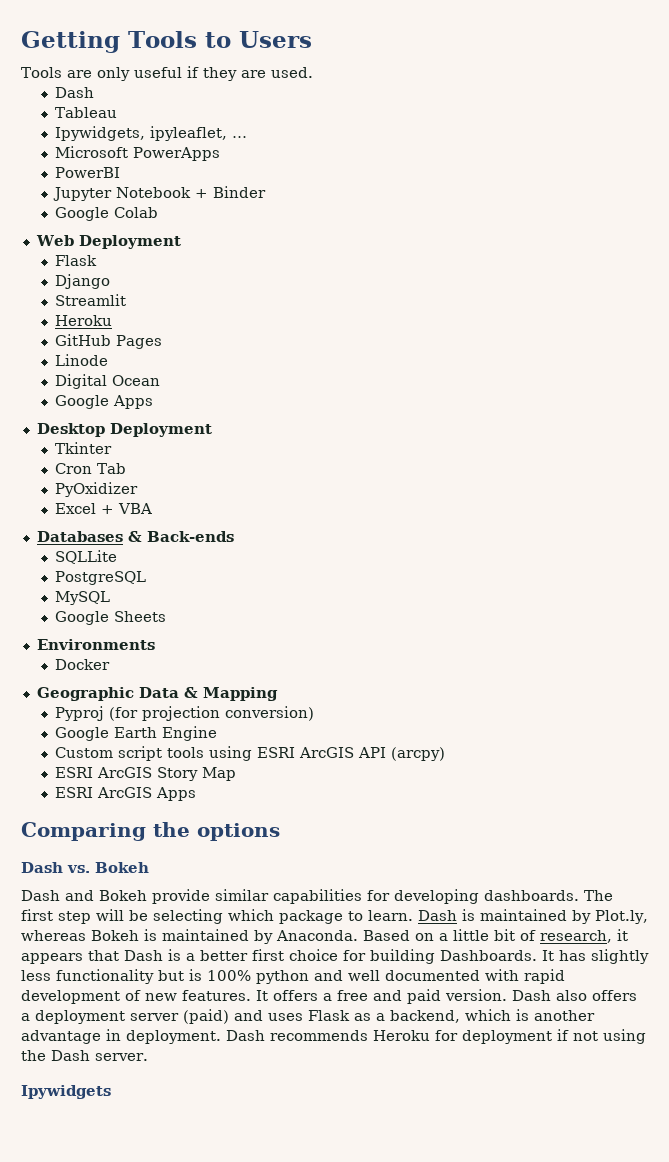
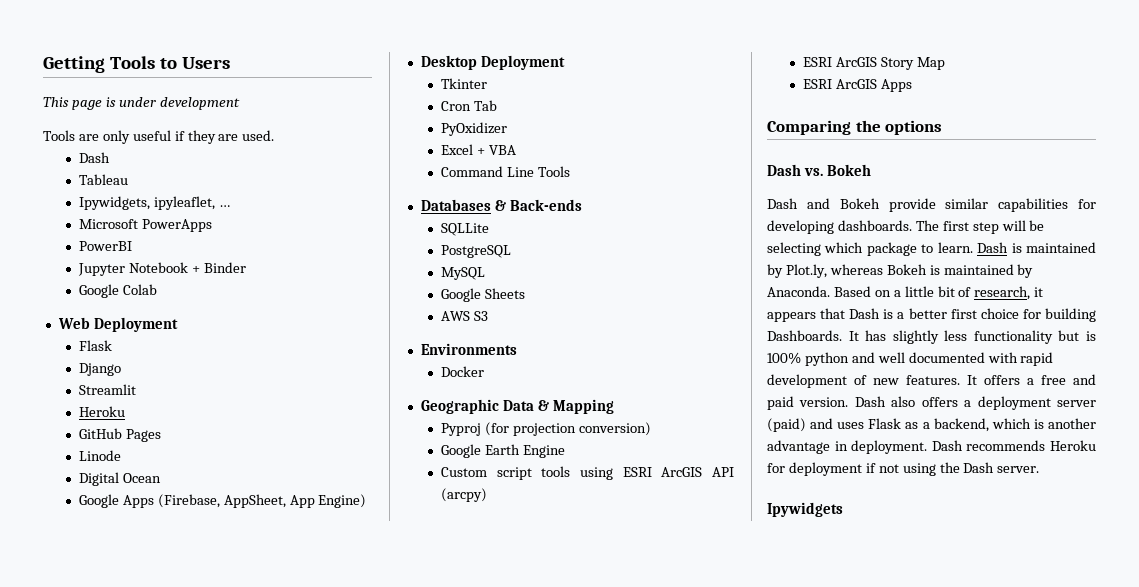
+ This page is under development
- Google Apps
+ Google Apps (Firebase, AppSheet, App Engine)
+ Command Line Tools
+ AWS S3

